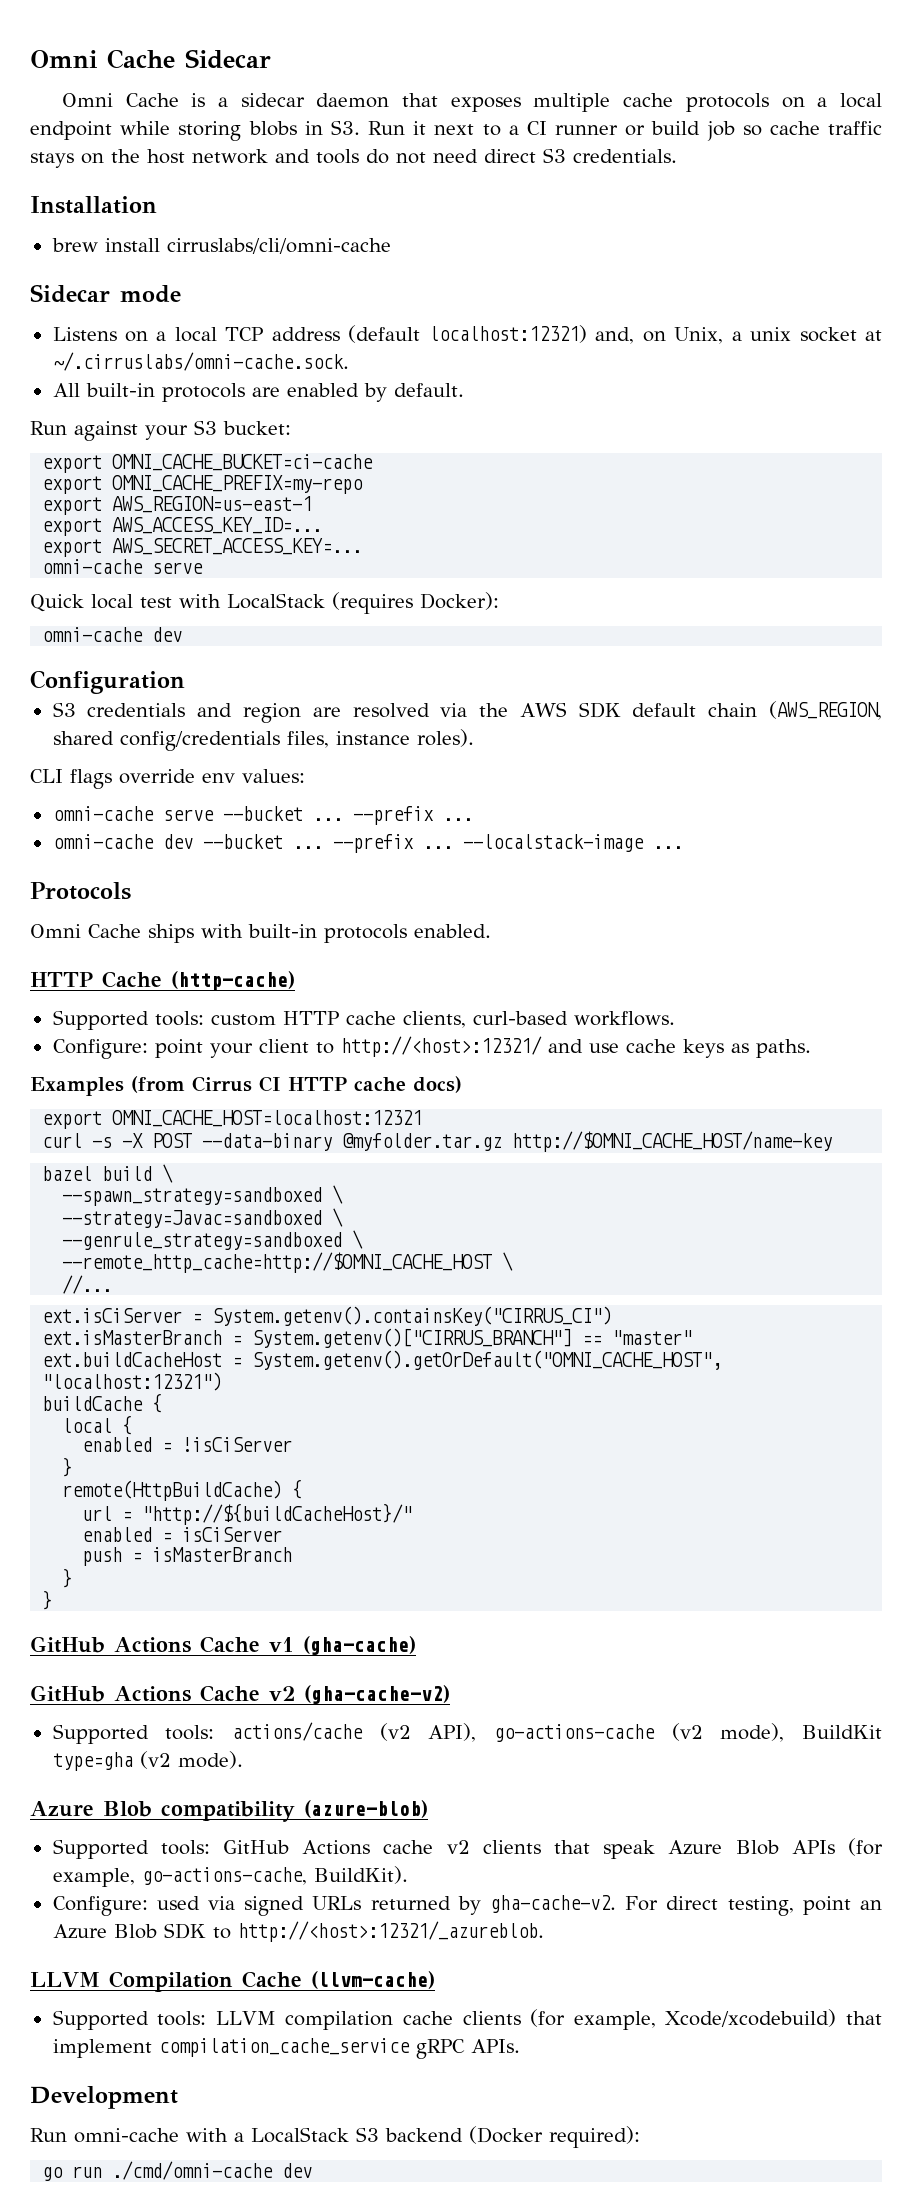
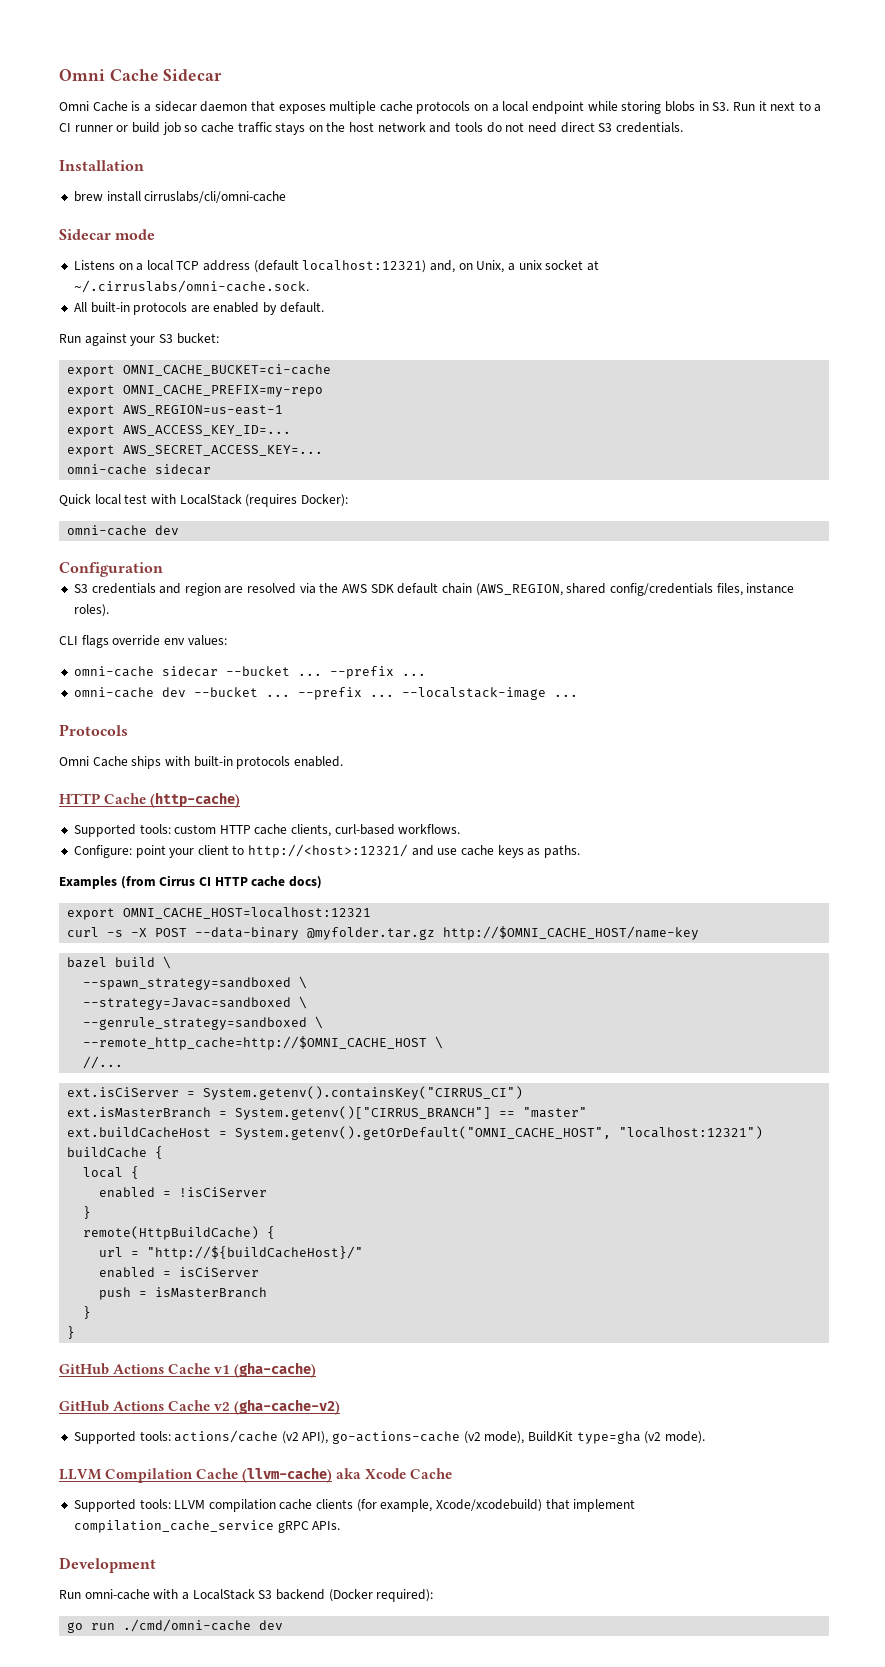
  export AWS_SECRET_ACCESS_KEY=...
- omni-cache serve
+ omni-cache sidecar
- omni-cache serve --bucket ...
+ omni-cache sidecar --bucket ...
- Azure Blob compatibility (azure-blob)
- Supported tools: GitHub Actions cache v2 clients that speak Azure Blob APIs (for example, go-actions-cache, BuildKit).
- Configure: used via signed URLs returned by gha-cache-v2. For direct testing, point an Azure Blob SDK to http://<host>:12321/_azureblob.
- LLVM Compilation Cache (llvm-cache)
+ LLVM Compilation Cache (llvm-cache) aka Xcode Cache

